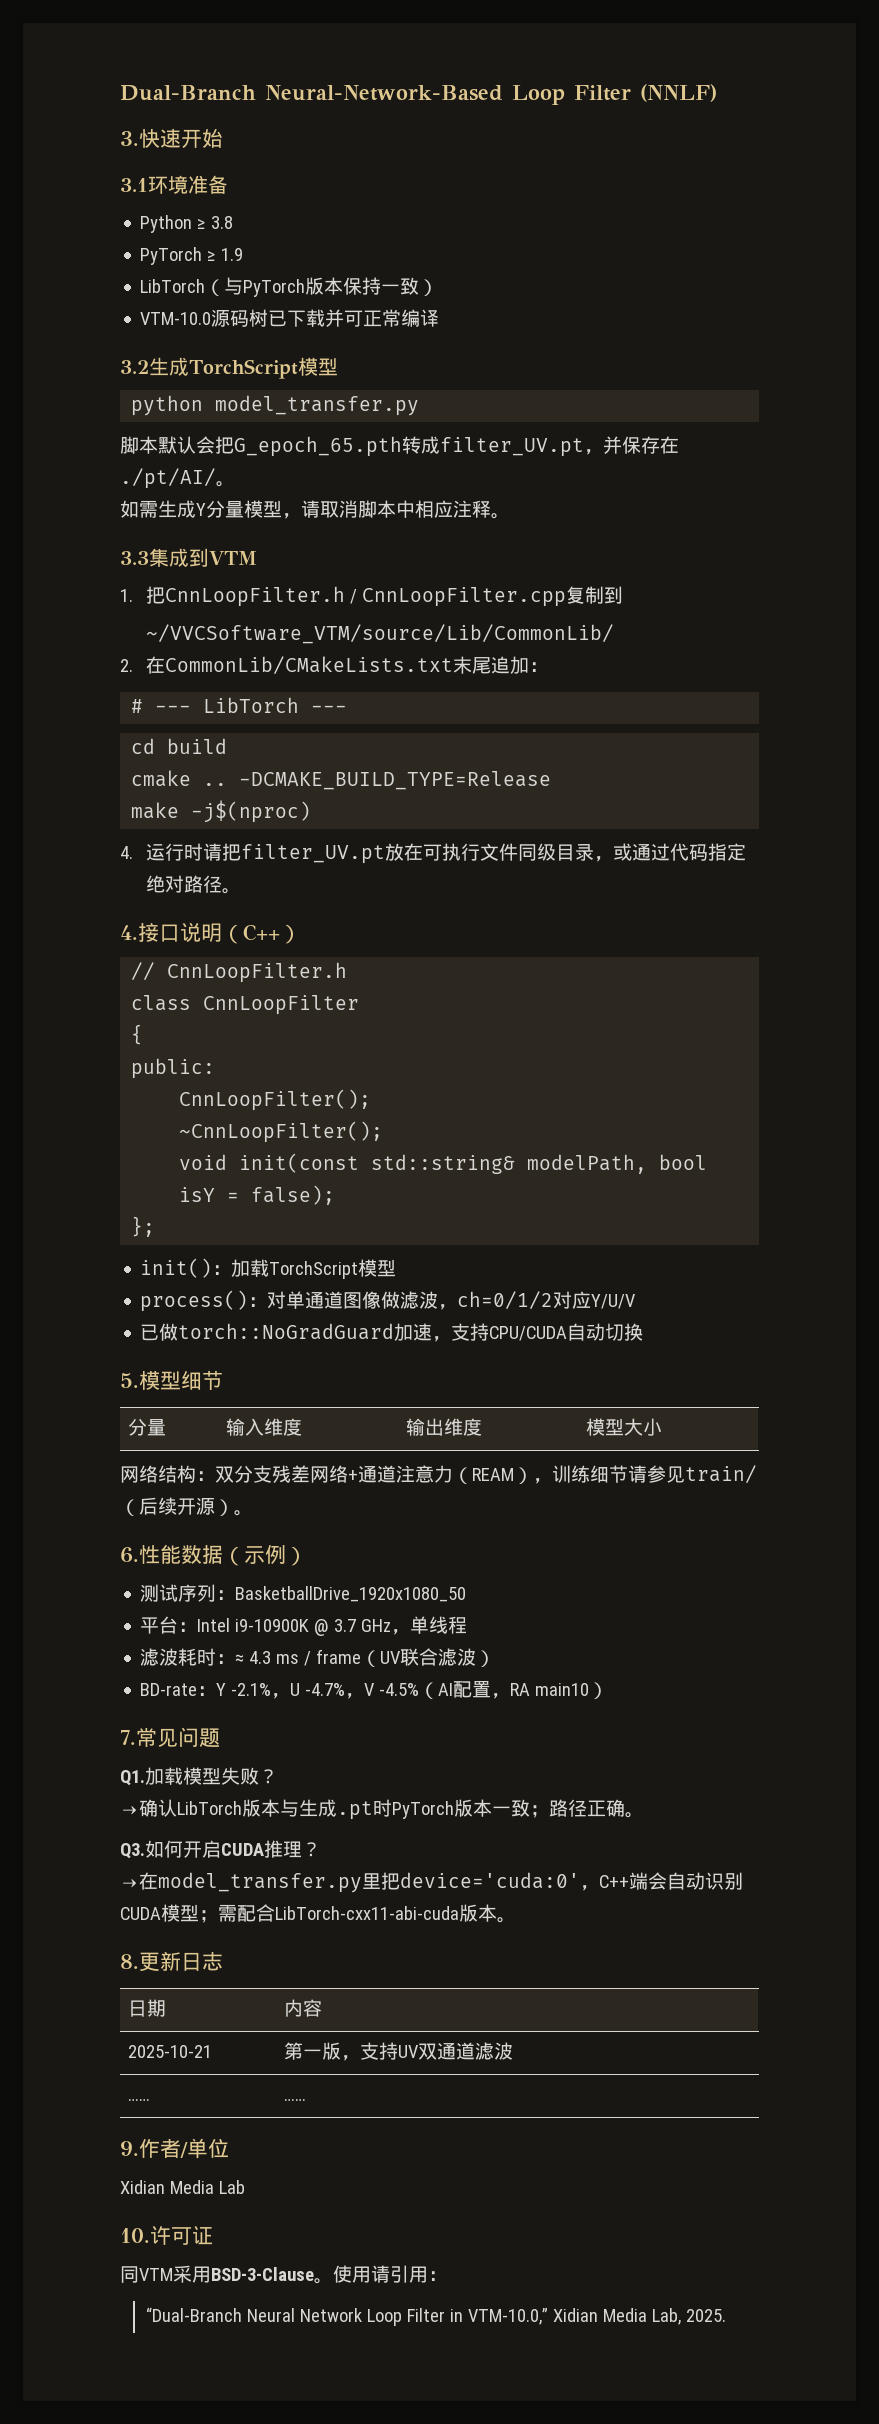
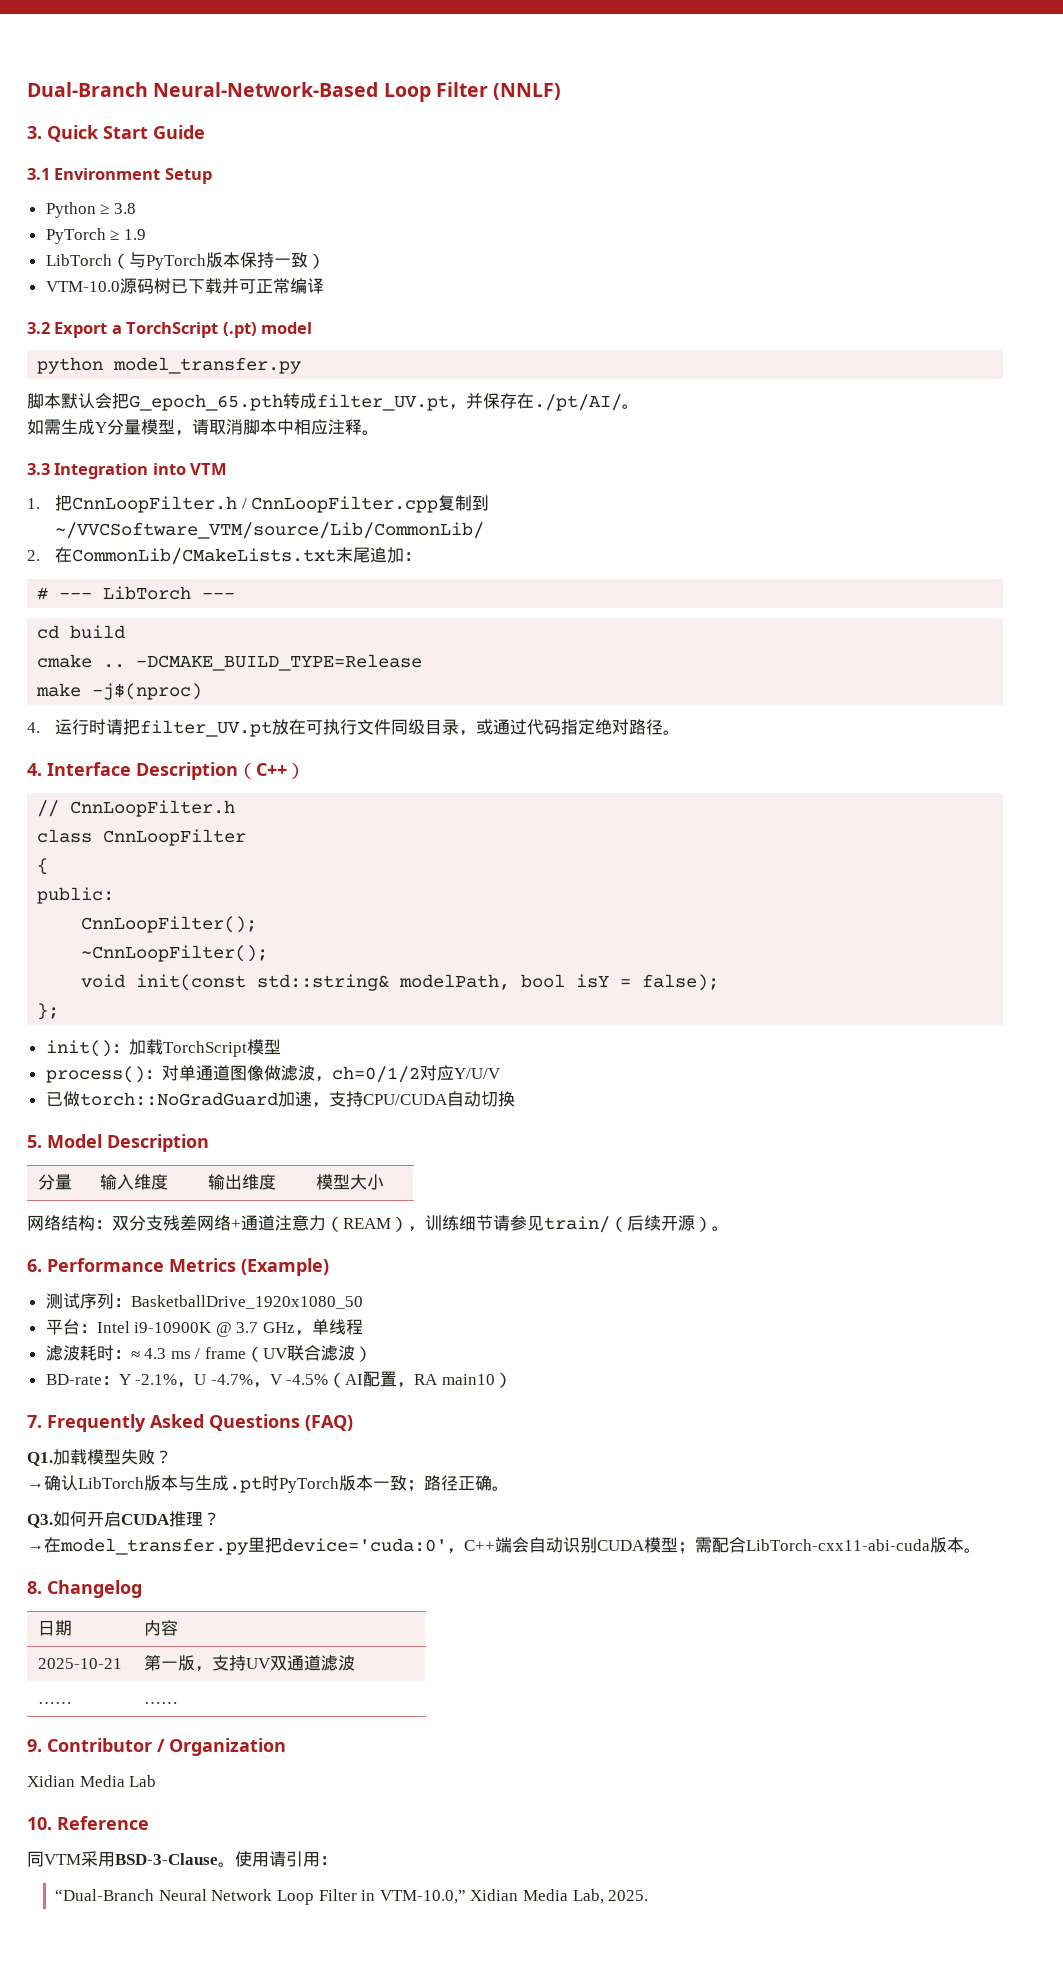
- 3.快速开始
+ 3. Quick Start Guide
- 3.1环境准备
+ 3.1 Environment Setup
- 3.2生成TorchScript模型
+ 3.2 Export a TorchScript (.pt) model
- 3.3集成到VTM
+ 3.3 Integration into VTM
- 4.接口说明（C++）
+ 4. Interface Description（C++）
- 5.模型细节
+ 5. Model Description
- 6.性能数据（示例）
+ 6. Performance Metrics (Example)
- 7.常见问题
+ 7. Frequently Asked Questions (FAQ)
- 8.更新日志
+ 8. Changelog
- 9.作者/单位
+ 9. Contributor / Organization
- 10.许可证
+ 10. Reference

